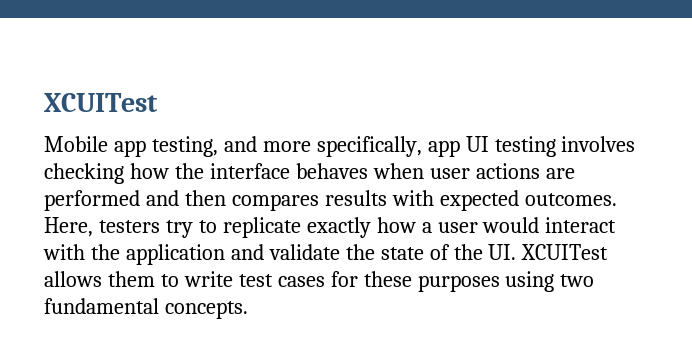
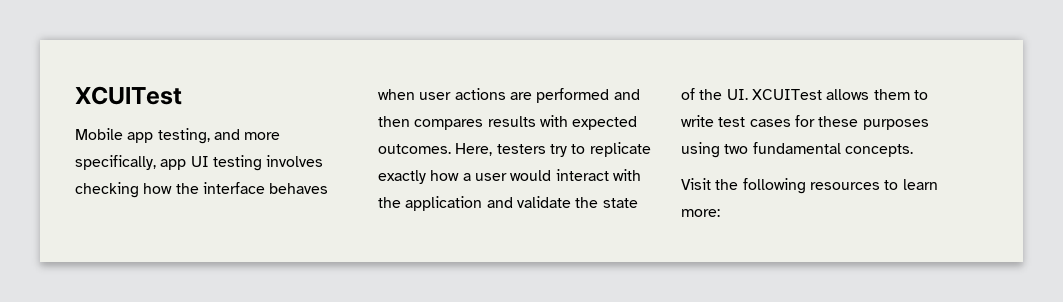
+ Visit the following resources to learn more:

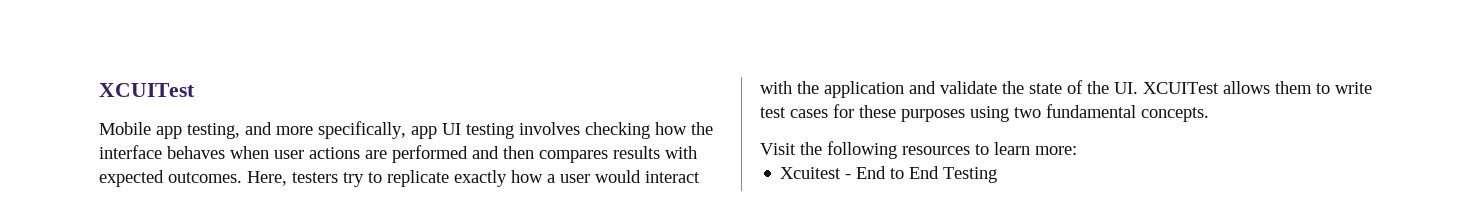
+ Xcuitest - End to End Testing

